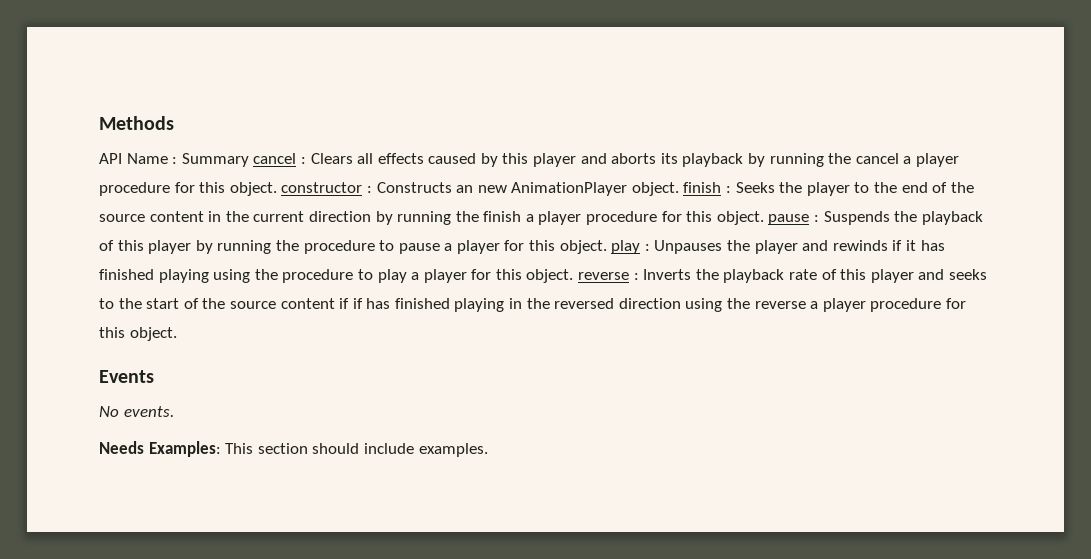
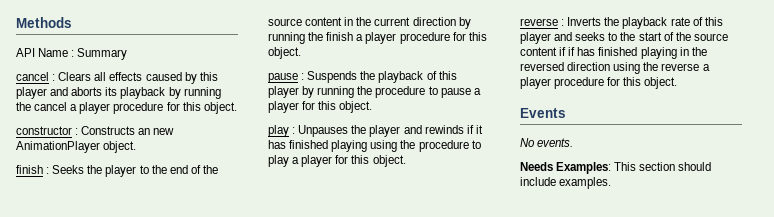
- Summary cancel :
+ Summary
+ cancel :
- Clears all effects caused by this player and aborts its playback by running the cancel a player procedure for this object. constructor :
+ Clears all effects caused by this player and aborts its playback by running the cancel a player procedure for this object.
+ constructor :
- Constructs an new AnimationPlayer object. finish :
+ Constructs an new AnimationPlayer object.
+ finish :
- Seeks the player to the end of the source content in the current direction by running the finish a player procedure for this object. pause :
+ Seeks the player to the end of the source content in the current direction by running the finish a player procedure for this object.
+ pause :
- Suspends the playback of this player by running the procedure to pause a player for this object. play :
+ Suspends the playback of this player by running the procedure to pause a player for this object.
+ play :
- Unpauses the player and rewinds if it has finished playing using the procedure to play a player for this object. reverse :
+ Unpauses the player and rewinds if it has finished playing using the procedure to play a player for this object.
+ reverse :

